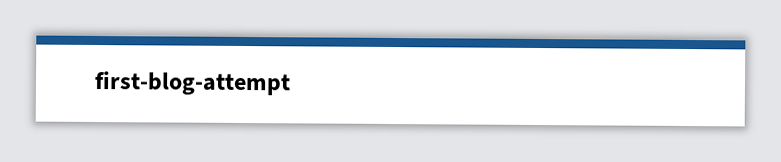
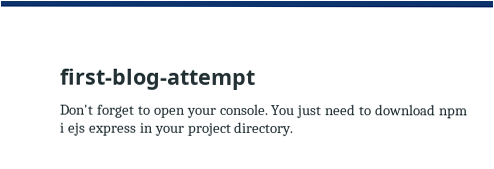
+ Don't forget to open your console. You just need to download npm i ejs express in your project directory.

